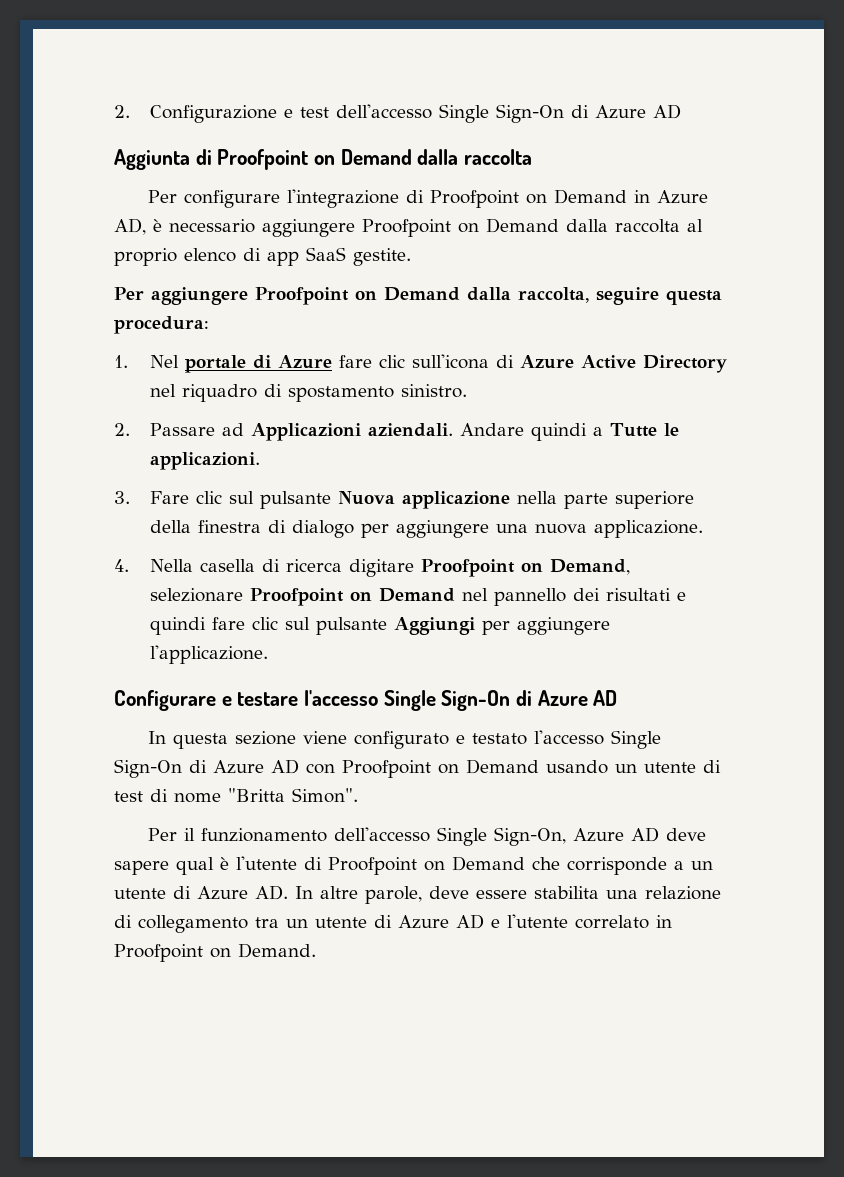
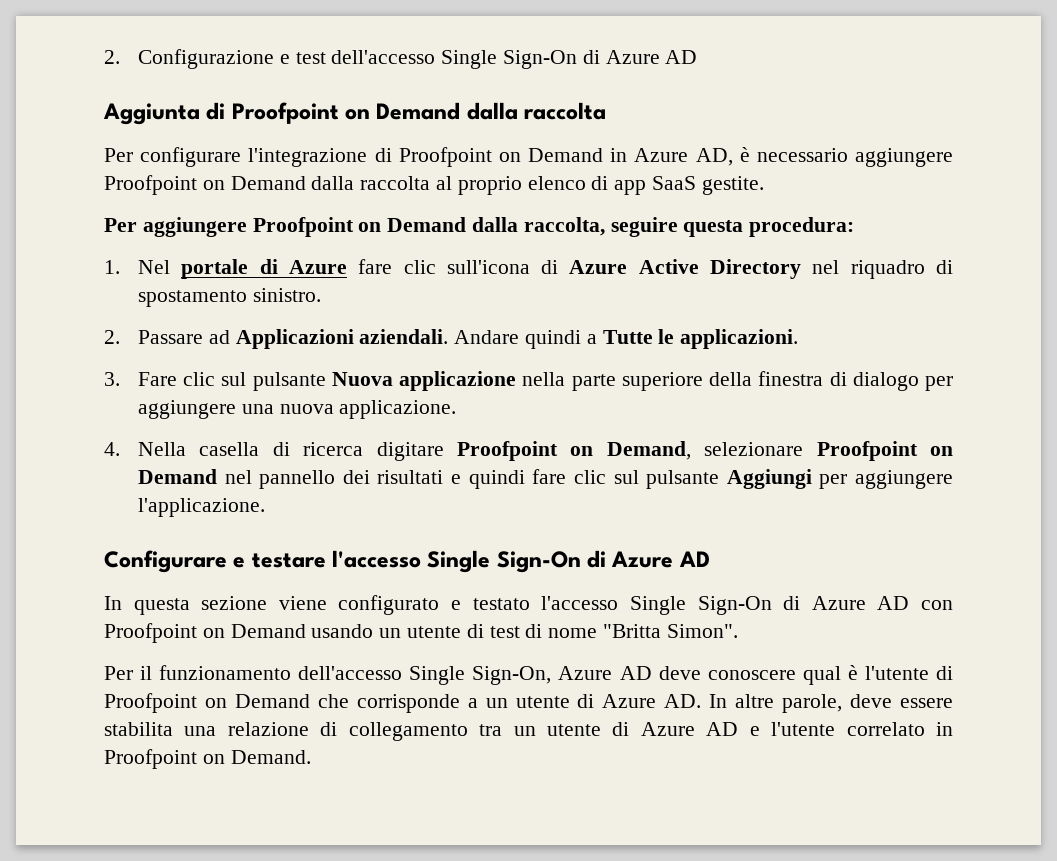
- Per il funzionamento dell'accesso Single Sign-On, Azure AD deve sapere qual è l'utente di Proofpoint on Demand che corrisponde a un utente di Azure AD. In altre parole, deve essere stabilita una relazione di collegamento tra un utente di Azure AD e l'utente correlato in Proofpoint on Demand.
+ Per il funzionamento dell'accesso Single Sign-On, Azure AD deve conoscere qual è l'utente di Proofpoint on Demand che corrisponde a un utente di Azure AD. In altre parole, deve essere stabilita una relazione di collegamento tra un utente di Azure AD e l'utente correlato in Proofpoint on Demand.

